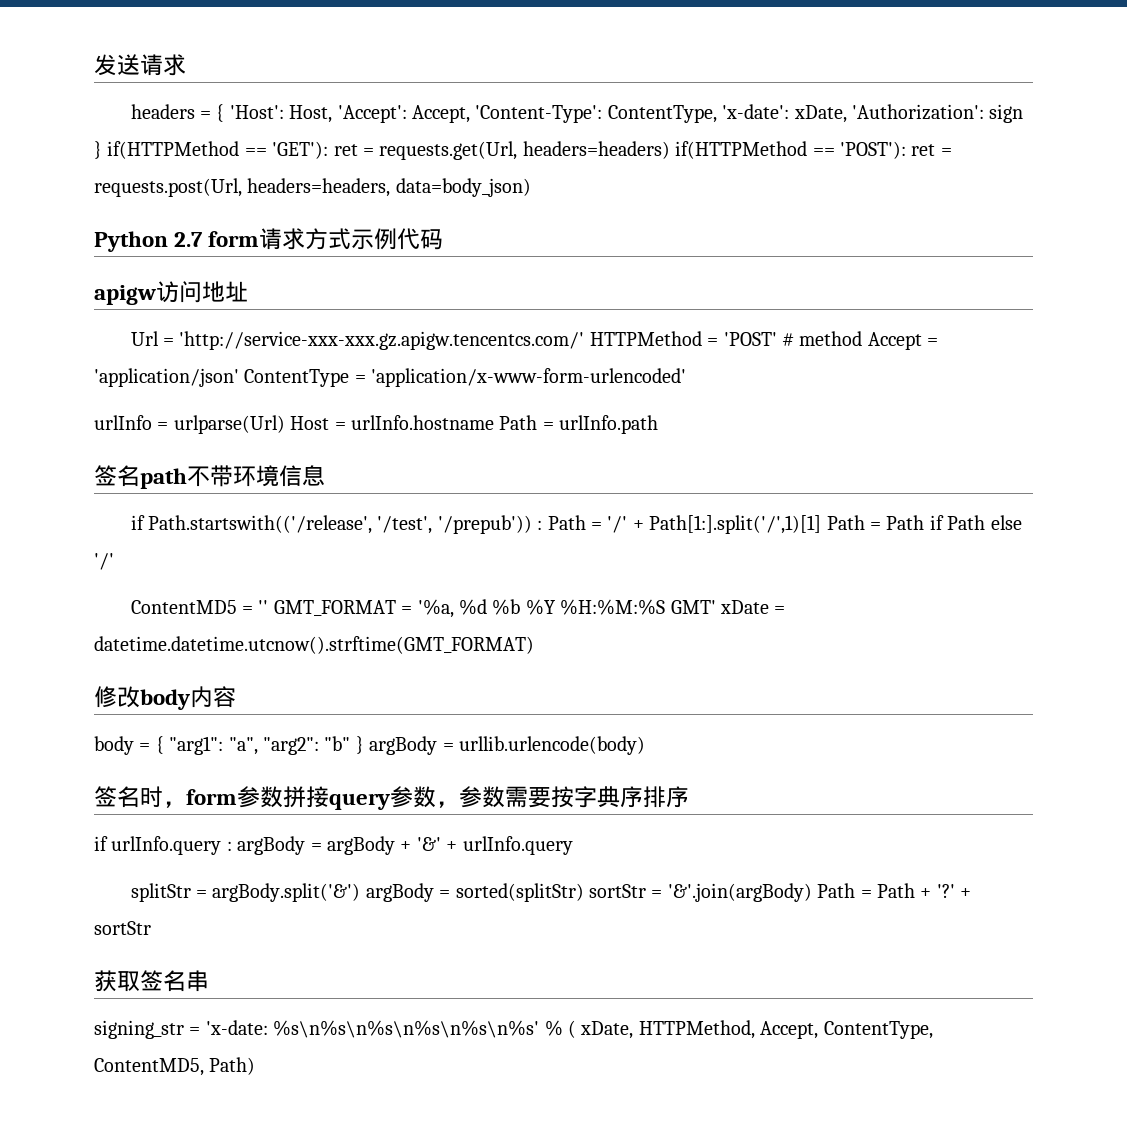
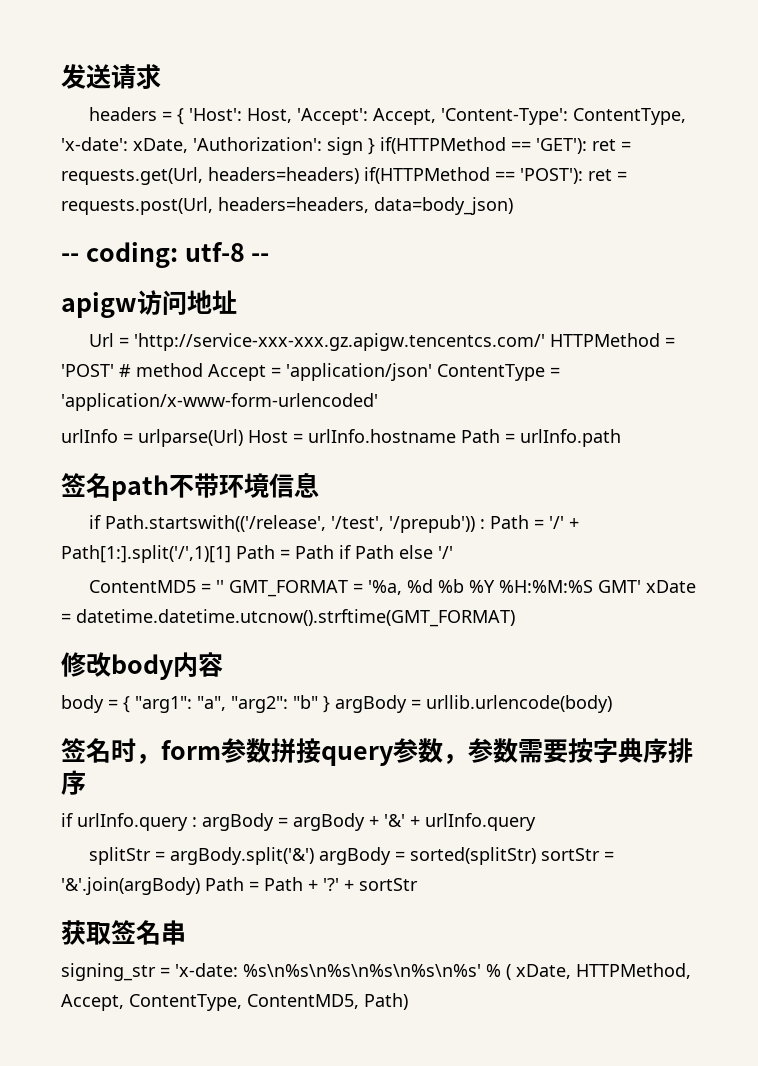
- Python 2.7 form请求方式示例代码
+ -- coding: utf-8 --

